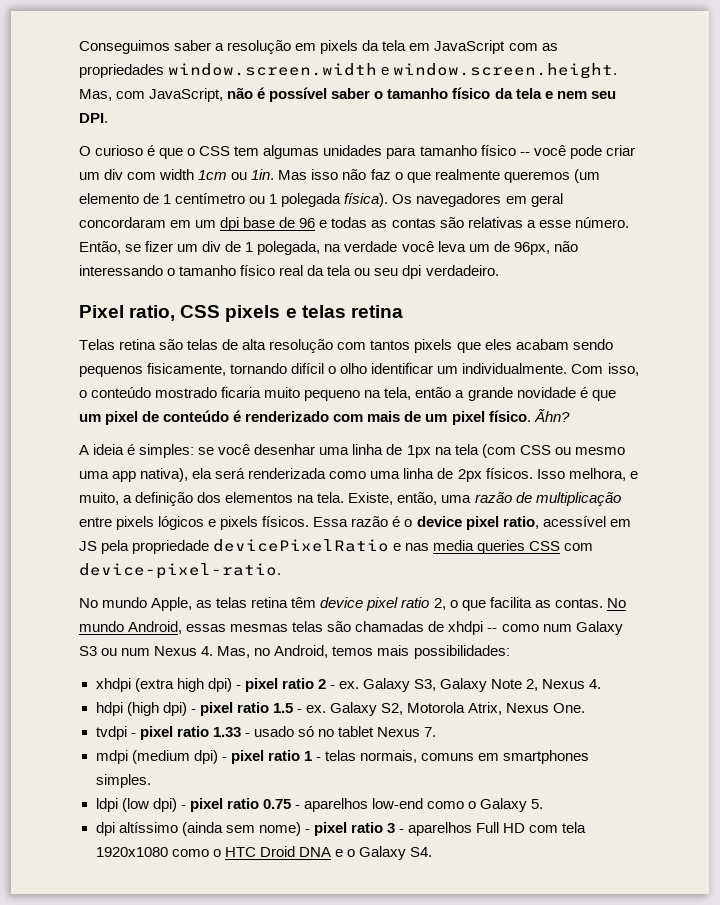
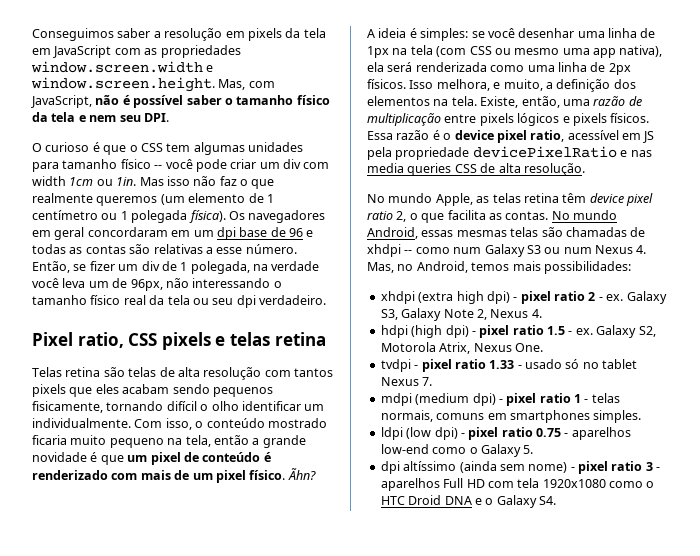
- Essa razão é o device pixel ratio, acessível em JS pela propriedade devicePixelRatio e nas media queries CSS com device-pixel-ratio.
+ Essa razão é o device pixel ratio, acessível em JS pela propriedade devicePixelRatio e nas media queries CSS de alta resolução.

